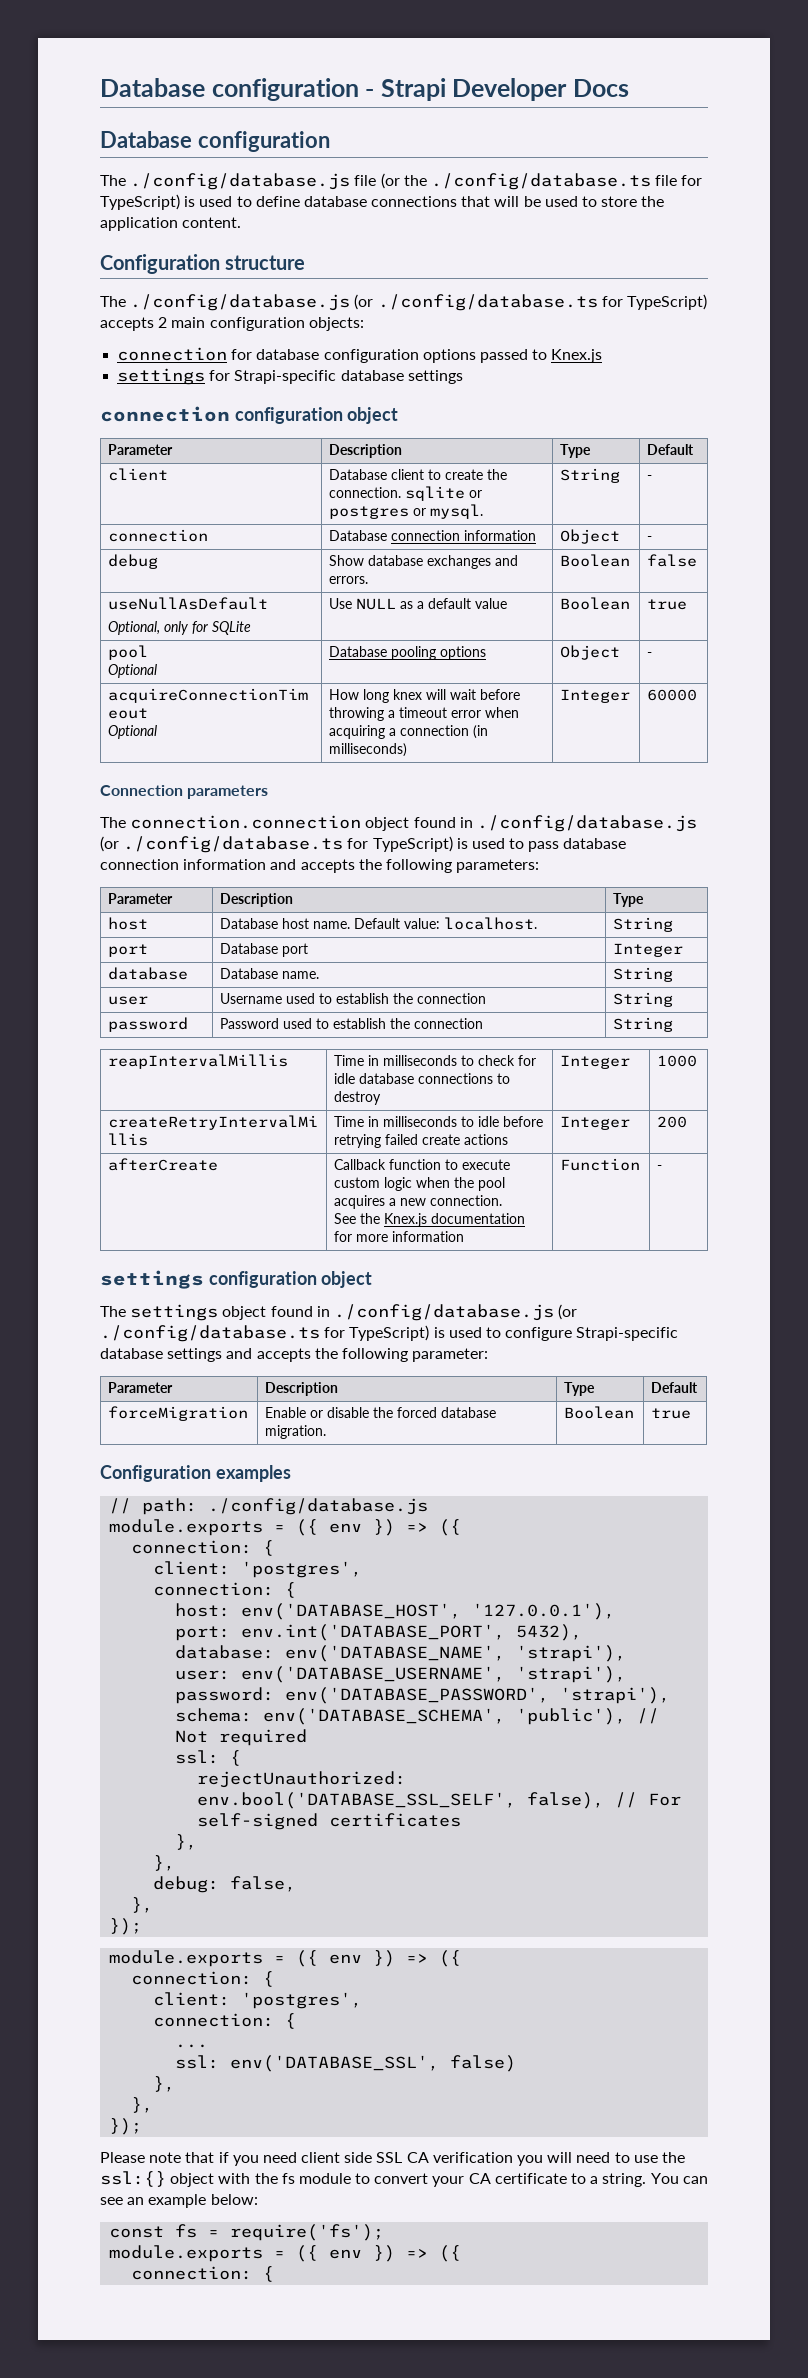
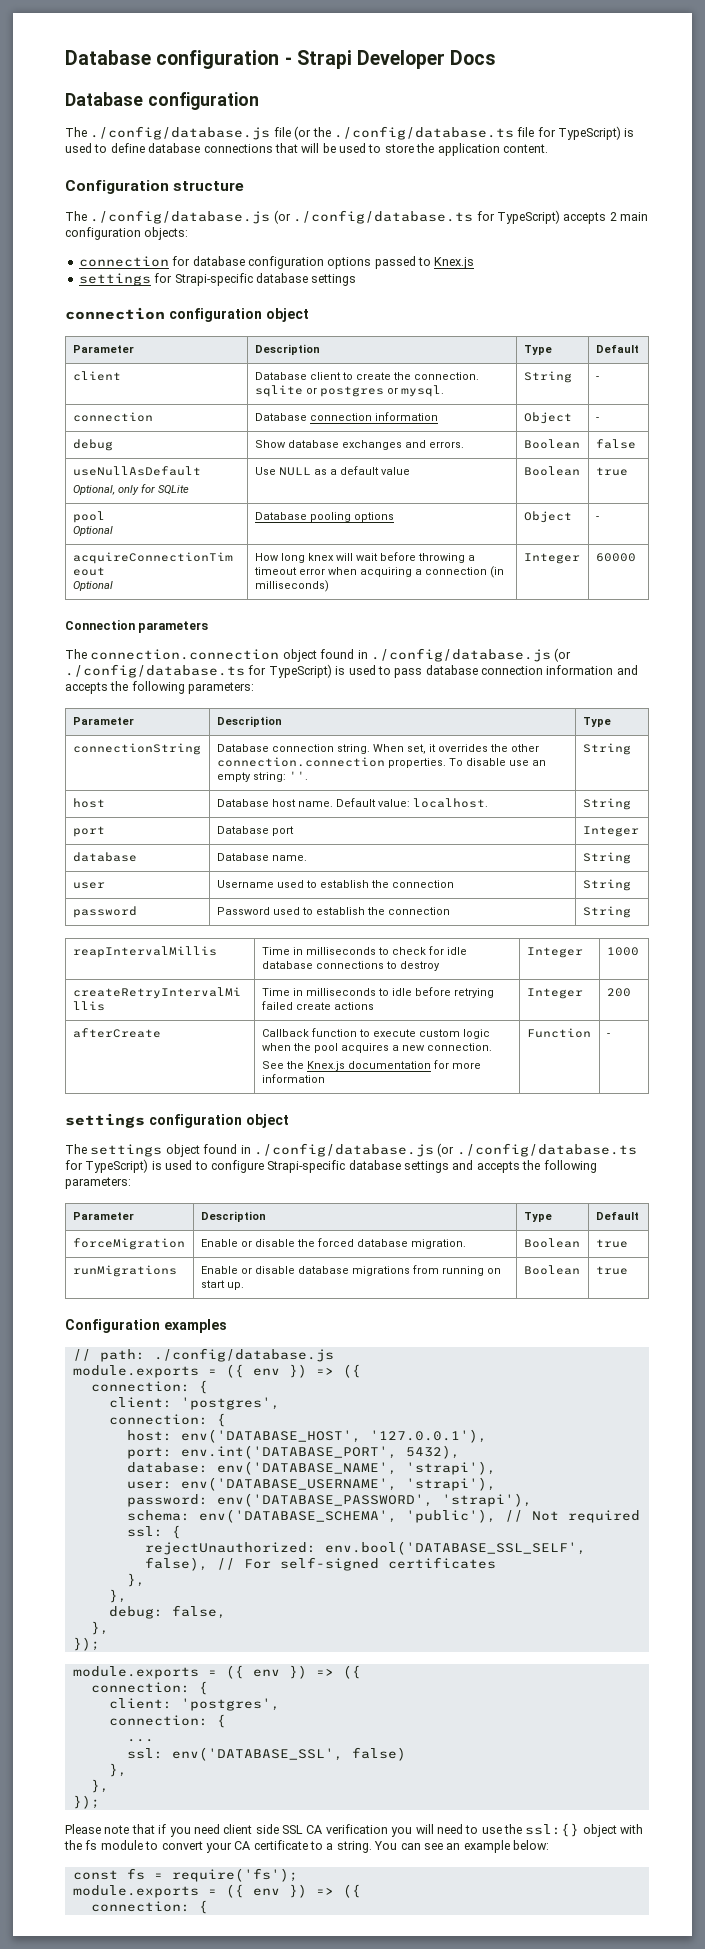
+ connectionString | Database connection string. When set, it overrides the other connection.connection properties. To disable use an empty string: ''. | String
- The settings object found in ./config/database.js (or ./config/database.ts for TypeScript) is used to configure Strapi-specific database settings and accepts the following parameter:
+ The settings object found in ./config/database.js (or ./config/database.ts for TypeScript) is used to configure Strapi-specific database settings and accepts the following parameters:
+ runMigrations | Enable or disable database migrations from running on start up. | Boolean | true

